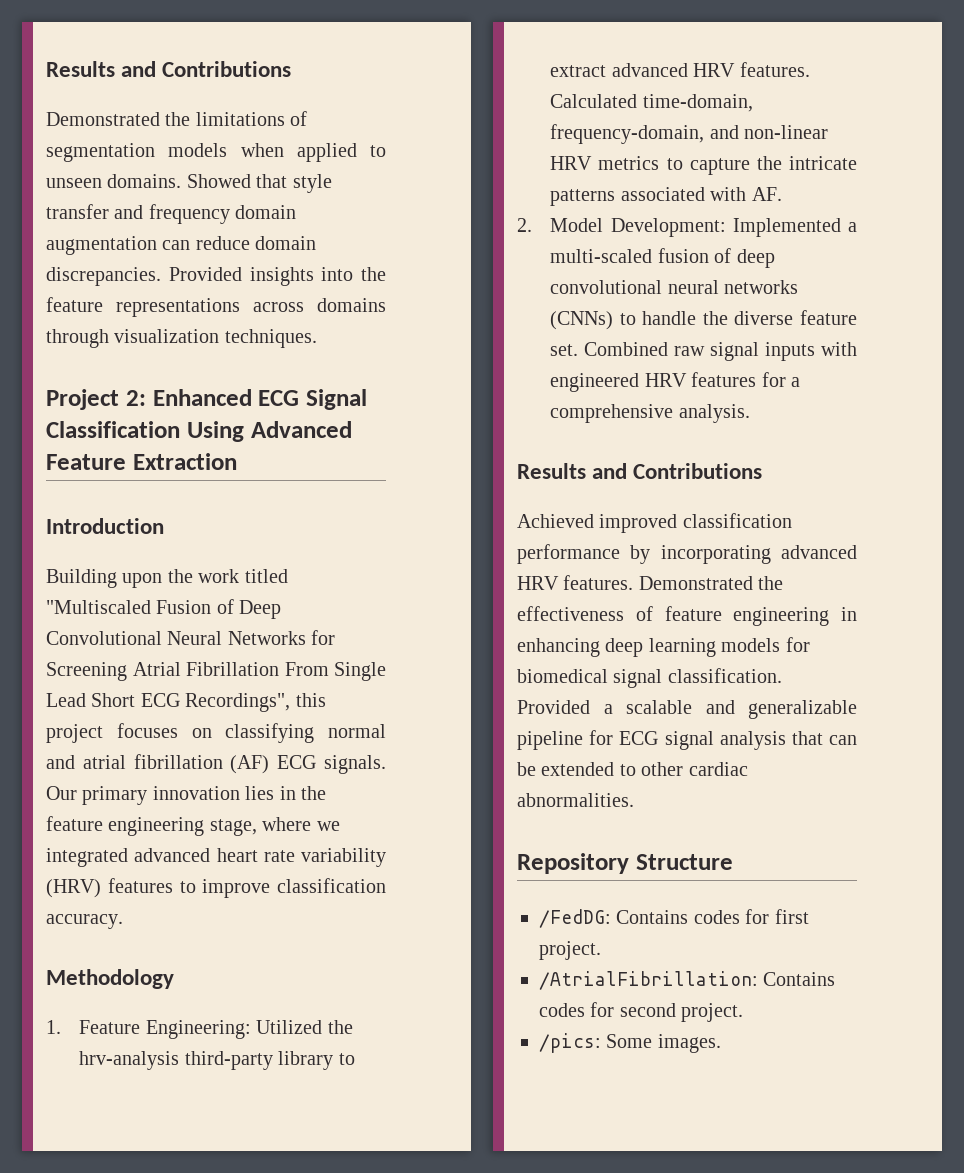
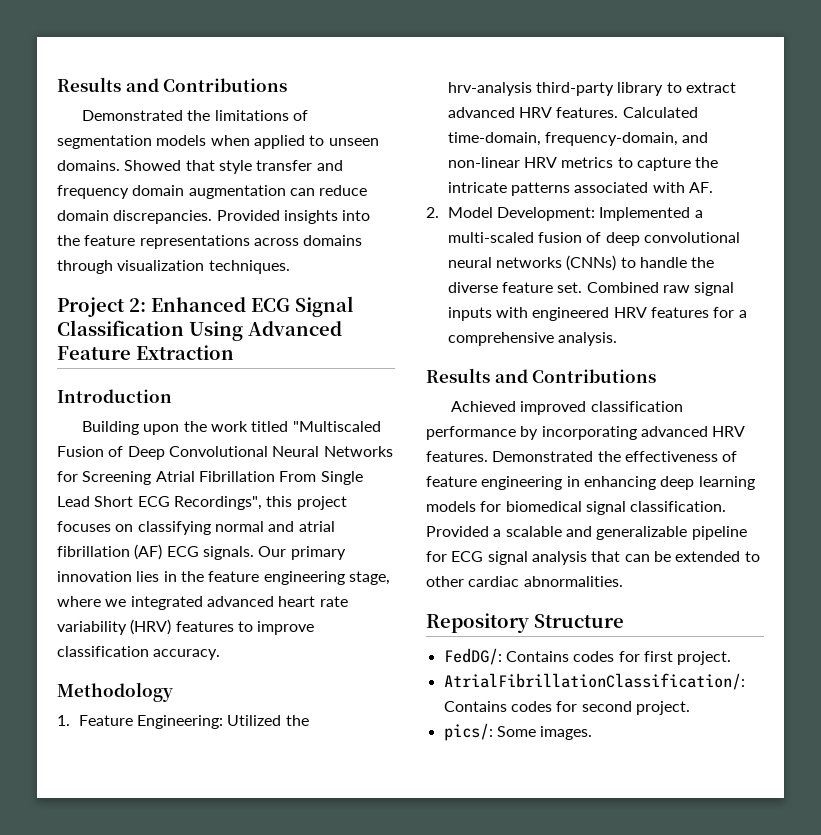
- /FedDG: Contains codes for first project.
+ FedDG/: Contains codes for first project.
- /AtrialFibrillation: Contains codes for second project.
+ AtrialFibrillationClassification/: Contains codes for second project.
- /pics: Some images.
+ pics/: Some images.

